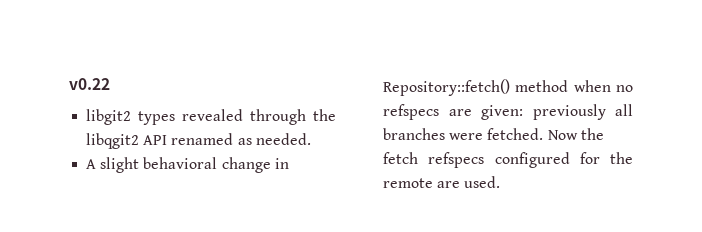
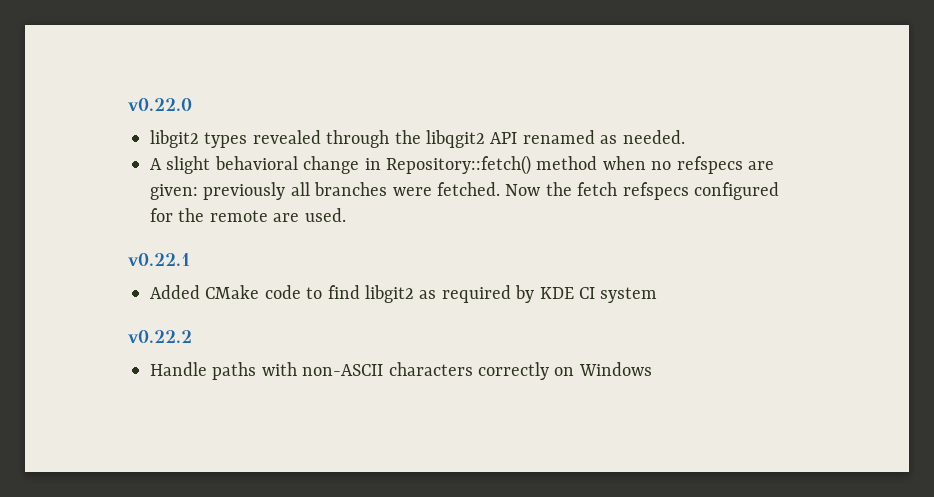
- v0.22
+ v0.22.0
+ v0.22.1
+ Added CMake code to find libgit2 as required by KDE CI system
+ v0.22.2
+ Handle paths with non-ASCII characters correctly on Windows

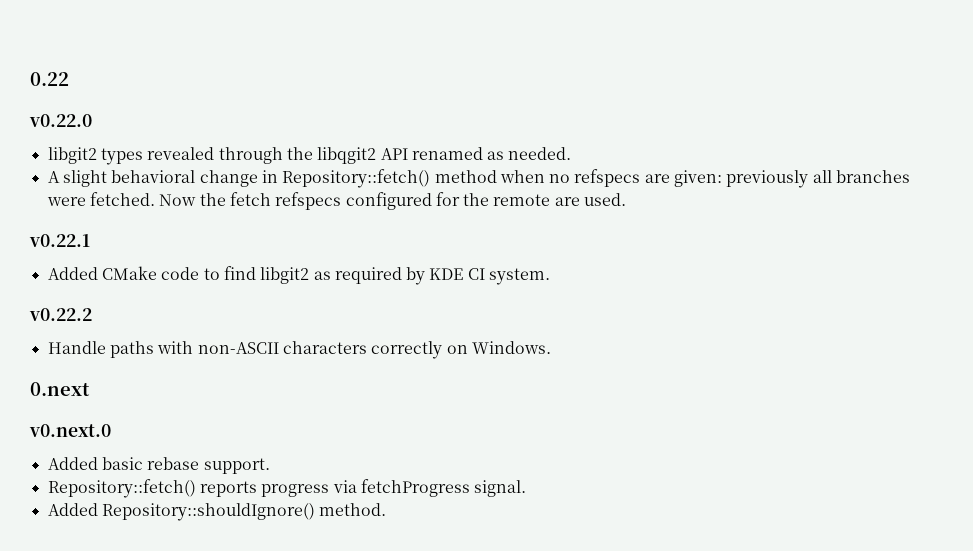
+ 0.22
- Added CMake code to find libgit2 as required by KDE CI system
+ Added CMake code to find libgit2 as required by KDE CI system.
- Handle paths with non-ASCII characters correctly on Windows
+ Handle paths with non-ASCII characters correctly on Windows.
+ 0.next
+ v0.next.0
+ Added basic rebase support.
+ Repository::fetch() reports progress via fetchProgress signal.
+ Added Repository::shouldIgnore() method.

